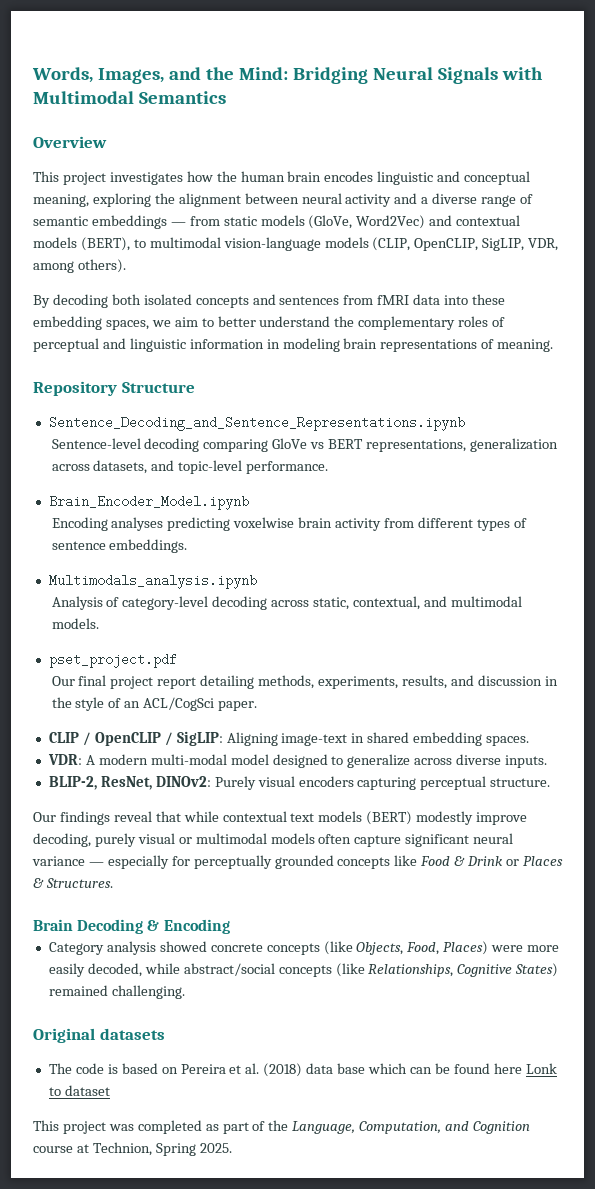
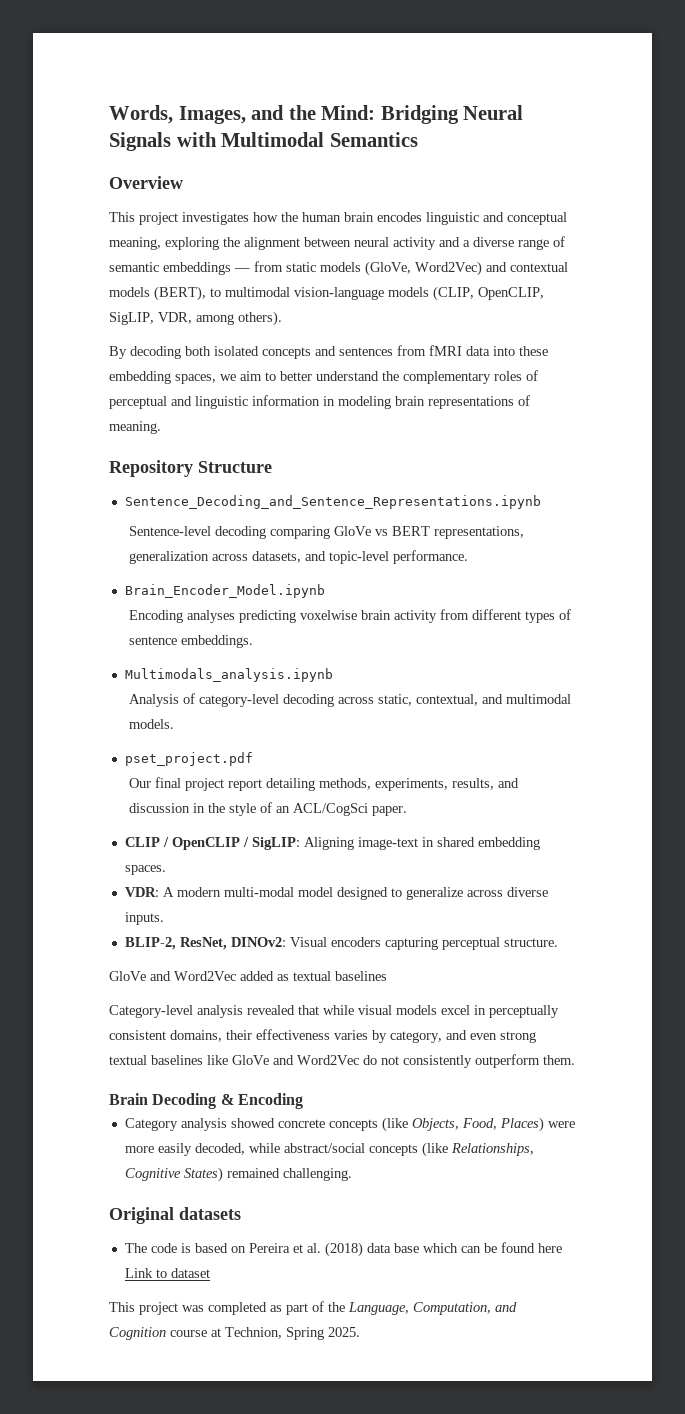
- BLIP-2, ResNet, DINOv2: Purely visual encoders capturing perceptual structure.
+ BLIP-2, ResNet, DINOv2: Visual encoders capturing perceptual structure.
- Our findings reveal that while contextual text models (BERT) modestly improve decoding, purely visual or multimodal models often capture significant neural variance — especially for perceptually grounded concepts like Food & Drink or Places & Structures.
+ GloVe and Word2Vec added as textual baselines
+ Category-level analysis revealed that while visual models excel in perceptually consistent domains, their effectiveness varies by category, and even strong textual baselines like GloVe and Word2Vec do not consistently outperform them.
- The code is based on Pereira et al. (2018) data base which can be found here Lonk to dataset
+ The code is based on Pereira et al. (2018) data base which can be found here Link to dataset

